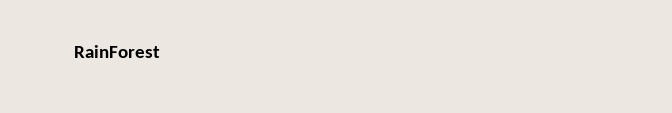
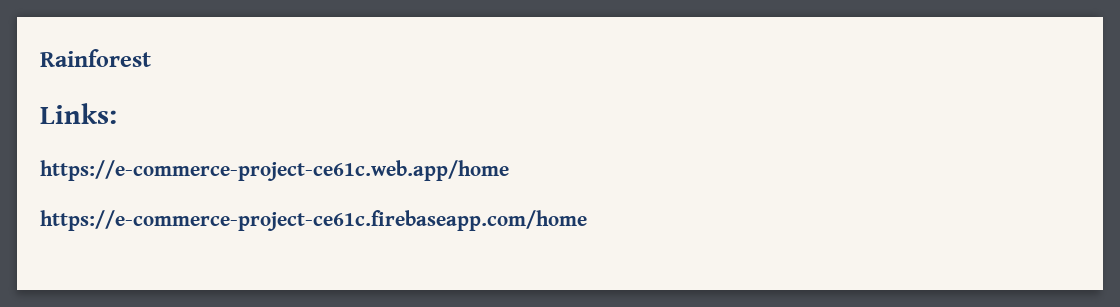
- RainForest
+ Rainforest
+ Links:
+ https://e-commerce-project-ce61c.web.app/home
+ https://e-commerce-project-ce61c.firebaseapp.com/home

